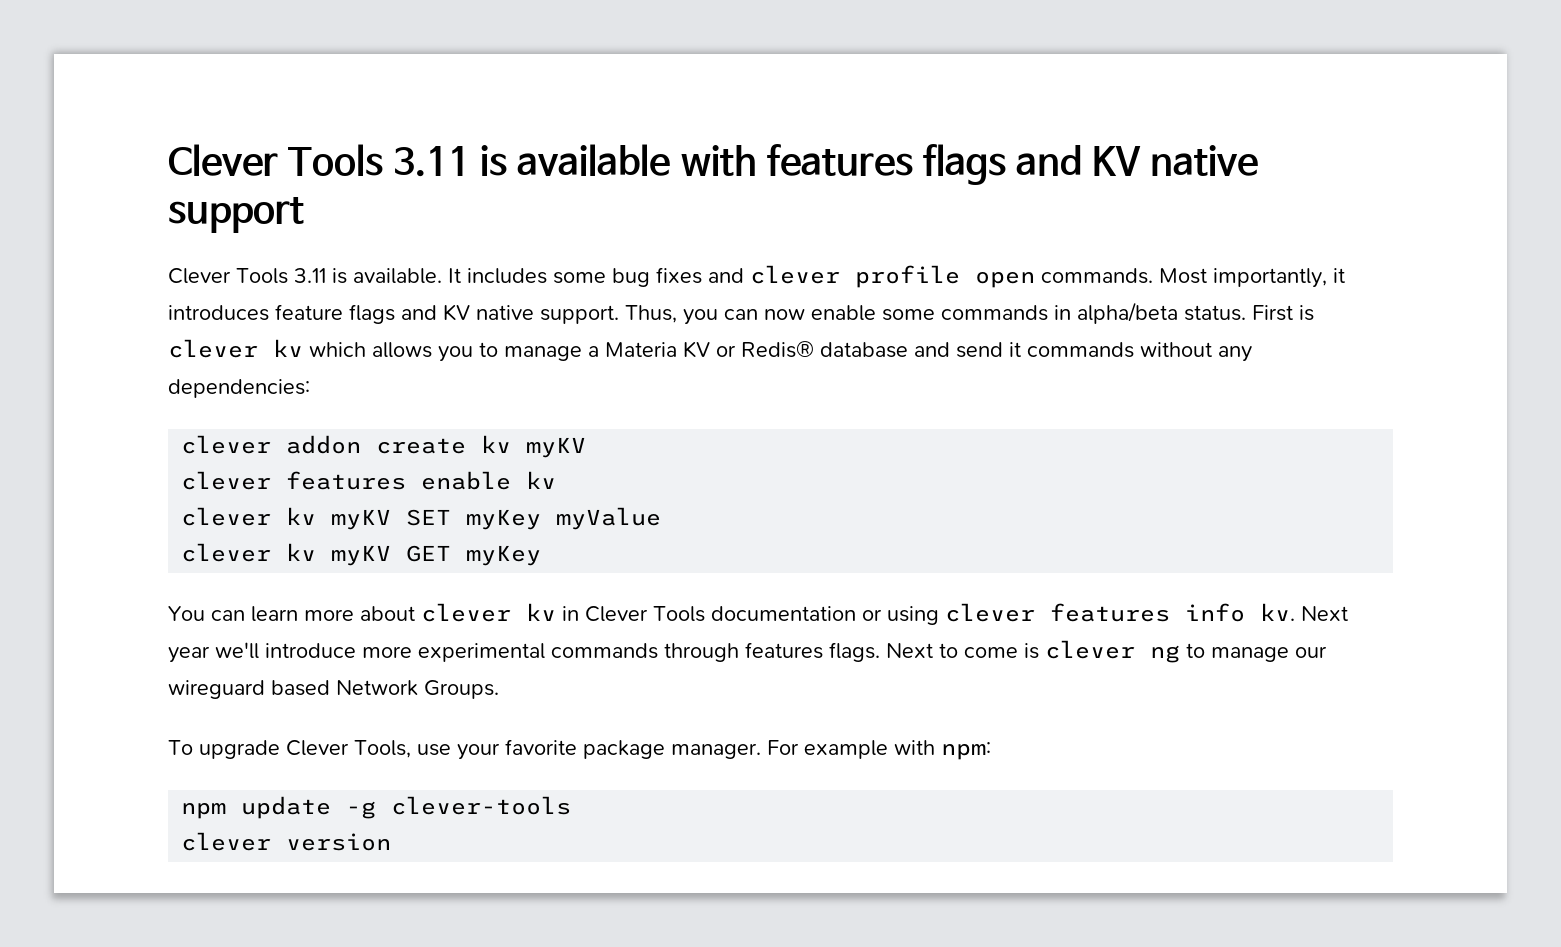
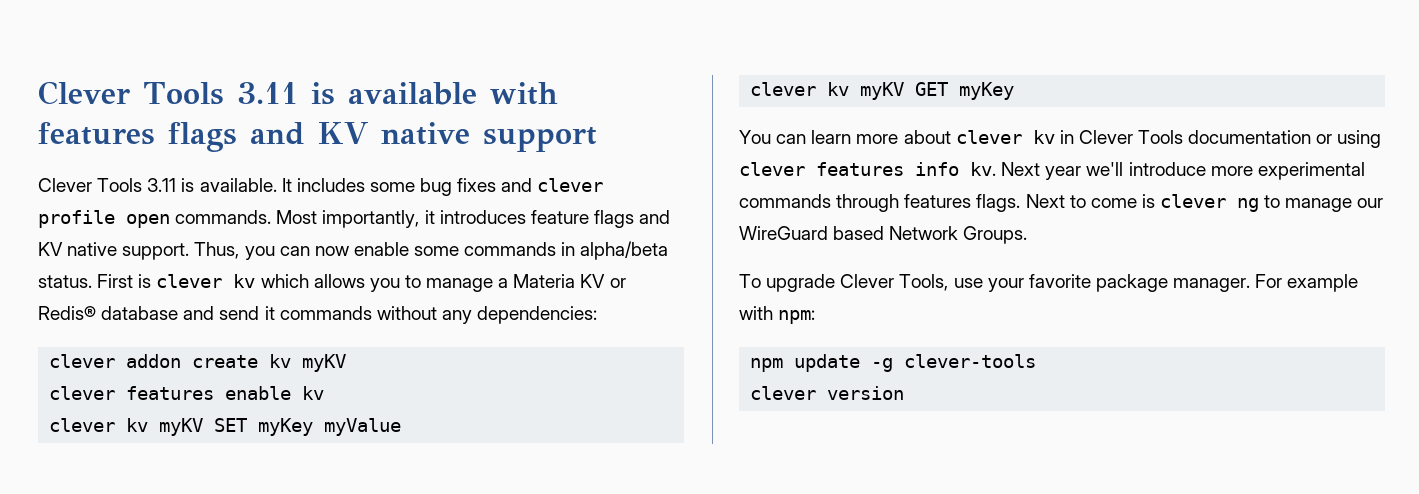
- Next to come is clever ng to manage our wireguard based Network Groups.
+ Next to come is clever ng to manage our WireGuard based Network Groups.

